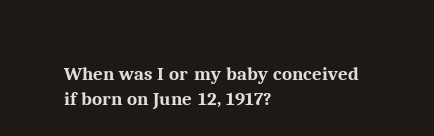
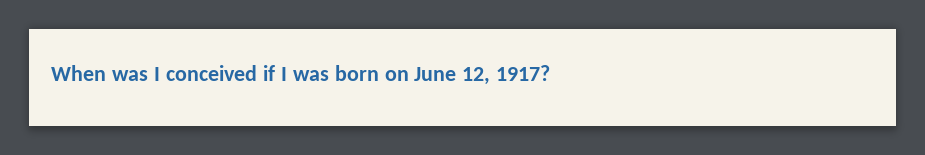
- When was I or my baby conceived if born on June 12, 1917?
+ When was I conceived if I was born on June 12, 1917?

